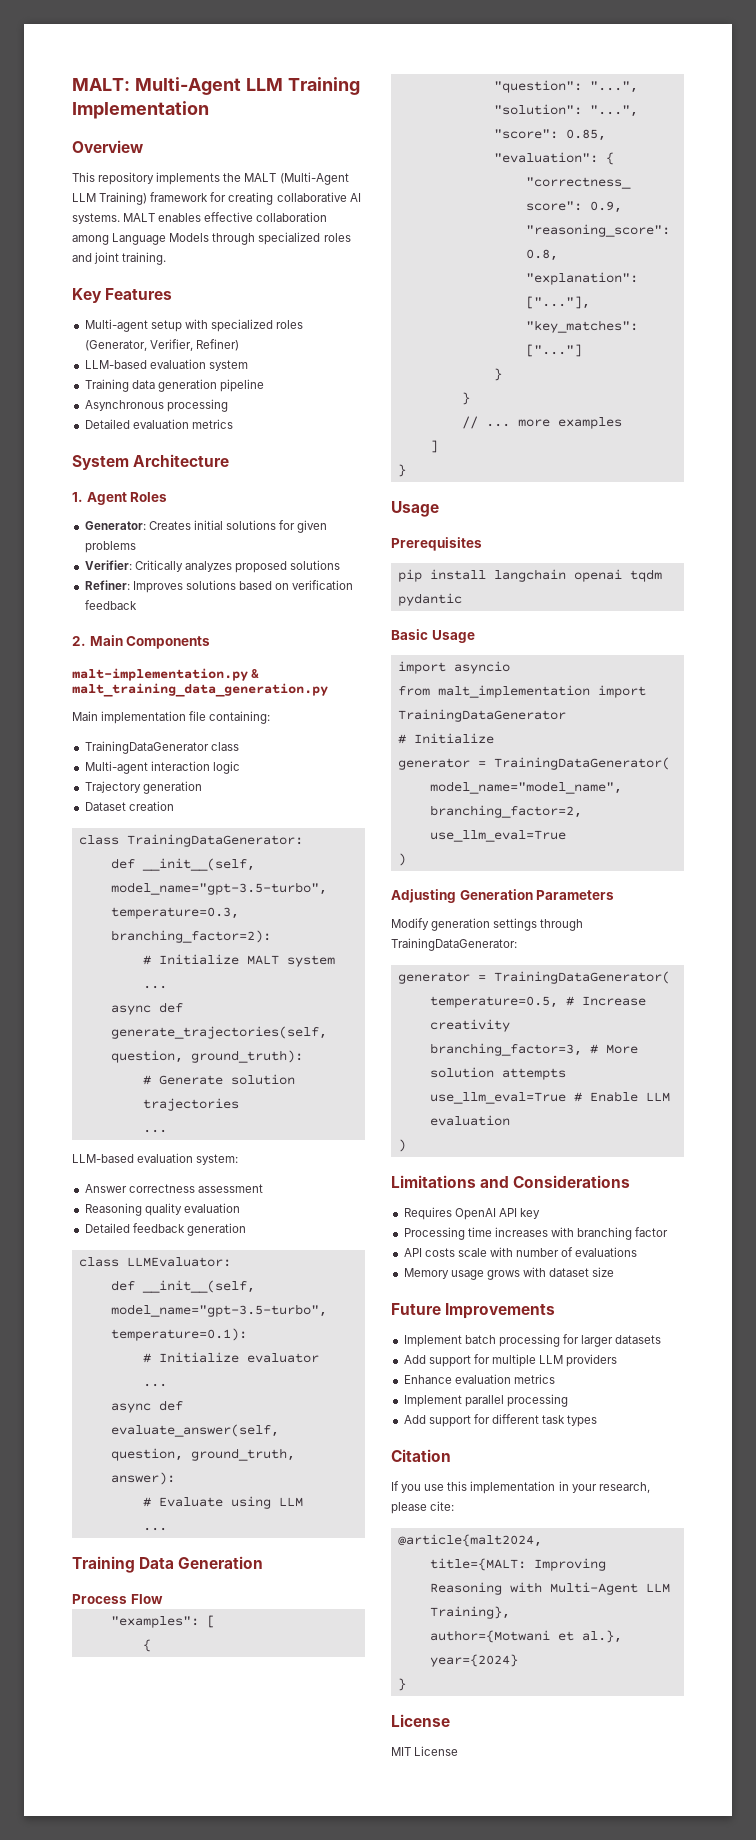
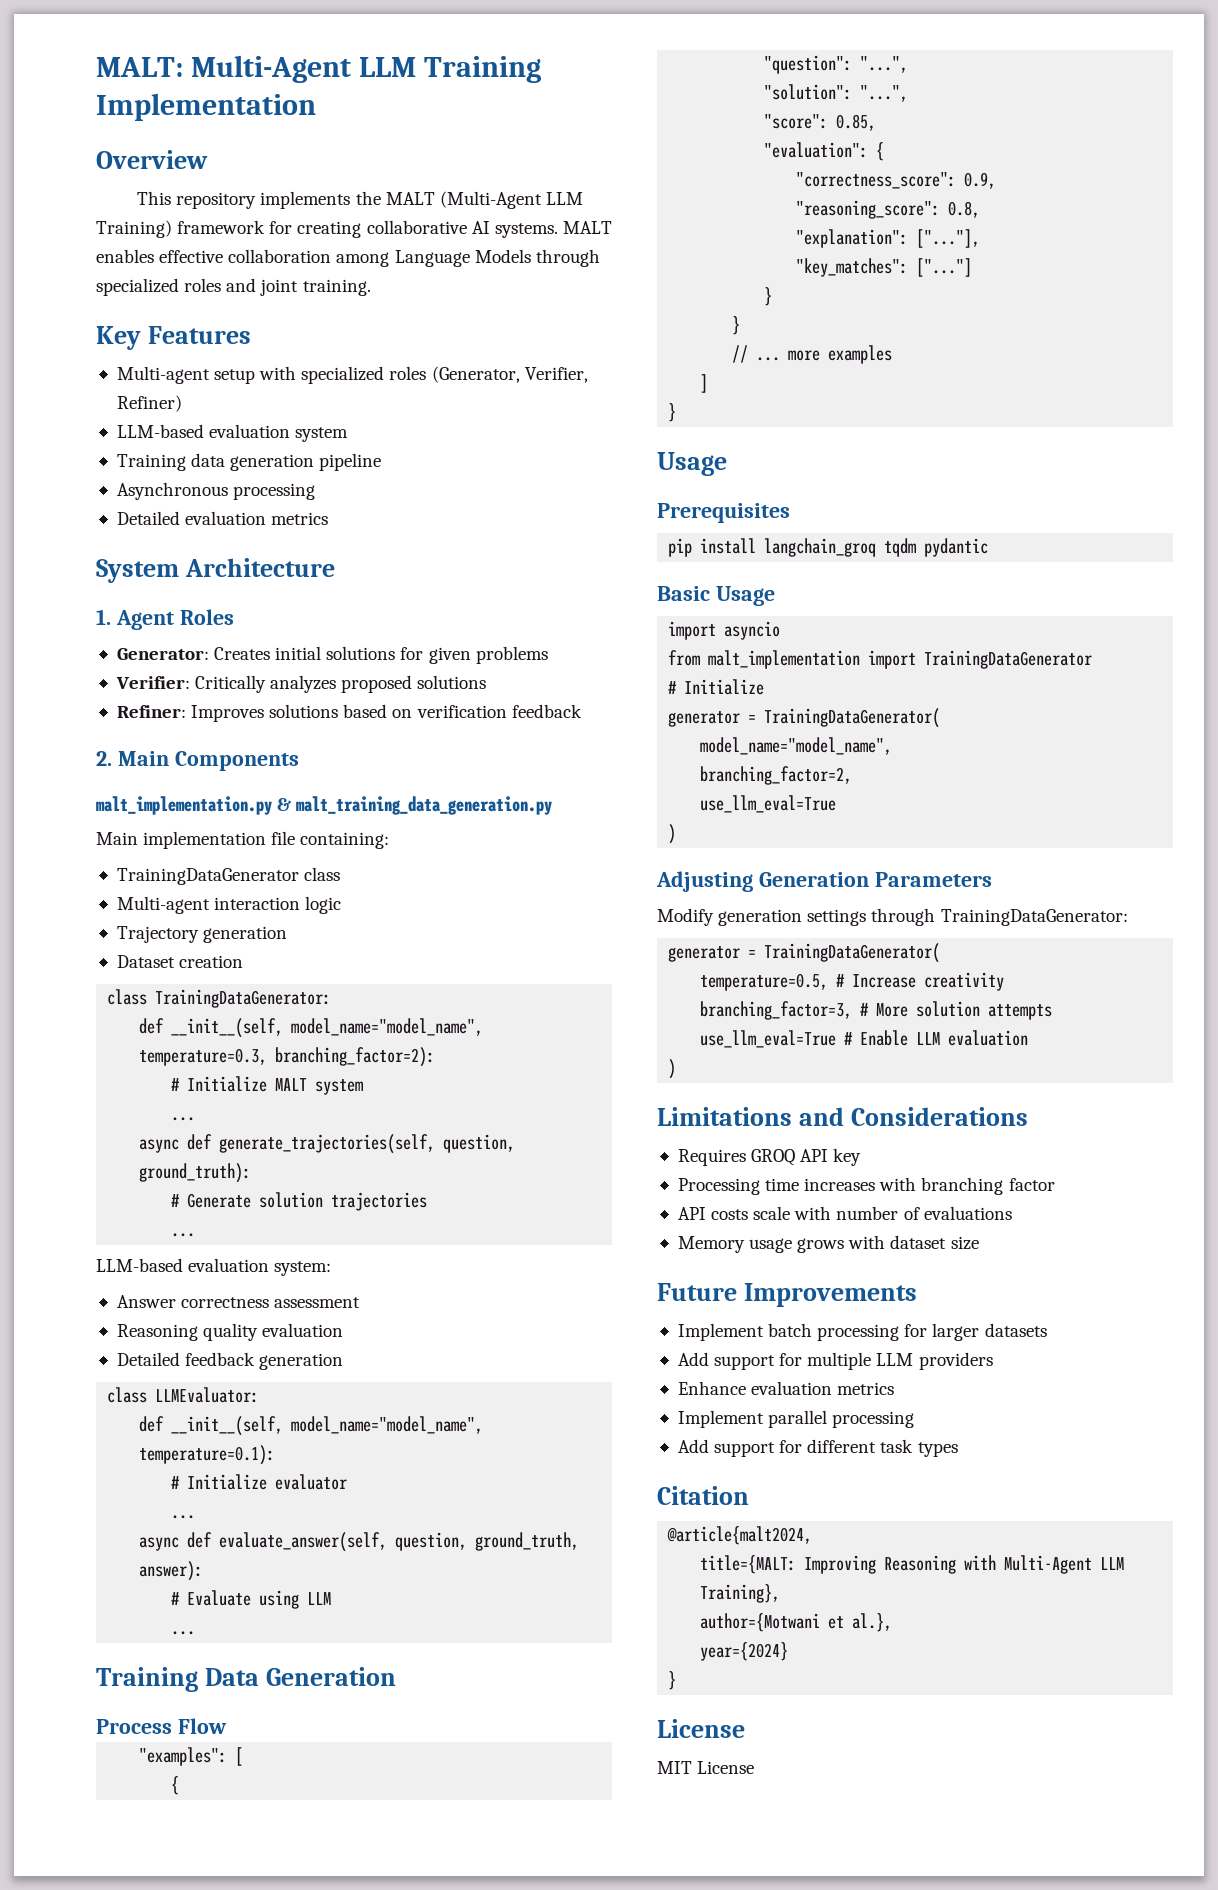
- malt-implementation.py & malt_training_data_generation.py
+ malt_implementation.py & malt_training_data_generation.py
- def __init__(self, model_name="gpt-3.5-turbo", temperature=0.3, branching_factor=2):
+ def __init__(self, model_name="model_name", temperature=0.3, branching_factor=2):
- def __init__(self, model_name="gpt-3.5-turbo", temperature=0.1):
+ def __init__(self, model_name="model_name", temperature=0.1):
- pip install langchain openai tqdm pydantic
+ pip install langchain_groq tqdm pydantic
- Requires OpenAI API key
+ Requires GROQ API key
- If you use this implementation in your research, please cite:

